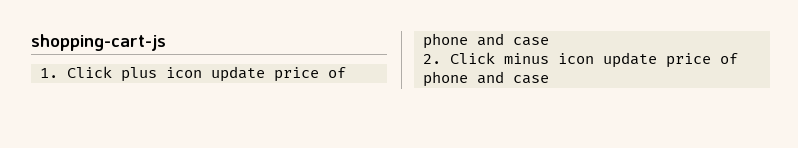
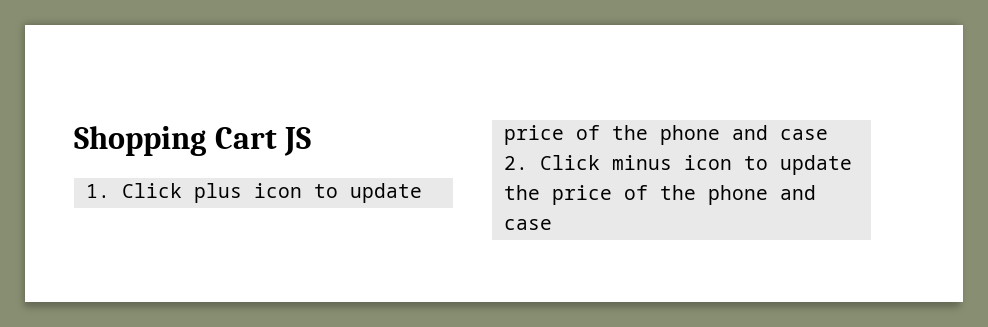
- shopping-cart-js
+ Shopping Cart JS
- 1. Click plus icon update price of phone and case
+ 1. Click plus icon to update price of the phone and case
- 2. Click minus icon update price of phone and case
+ 2. Click minus icon to update the price of the phone and case

